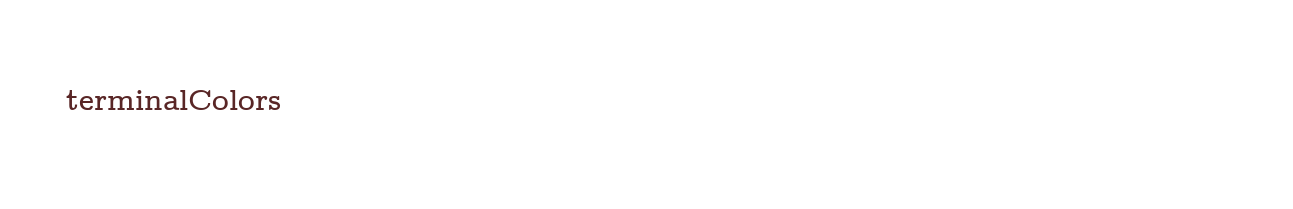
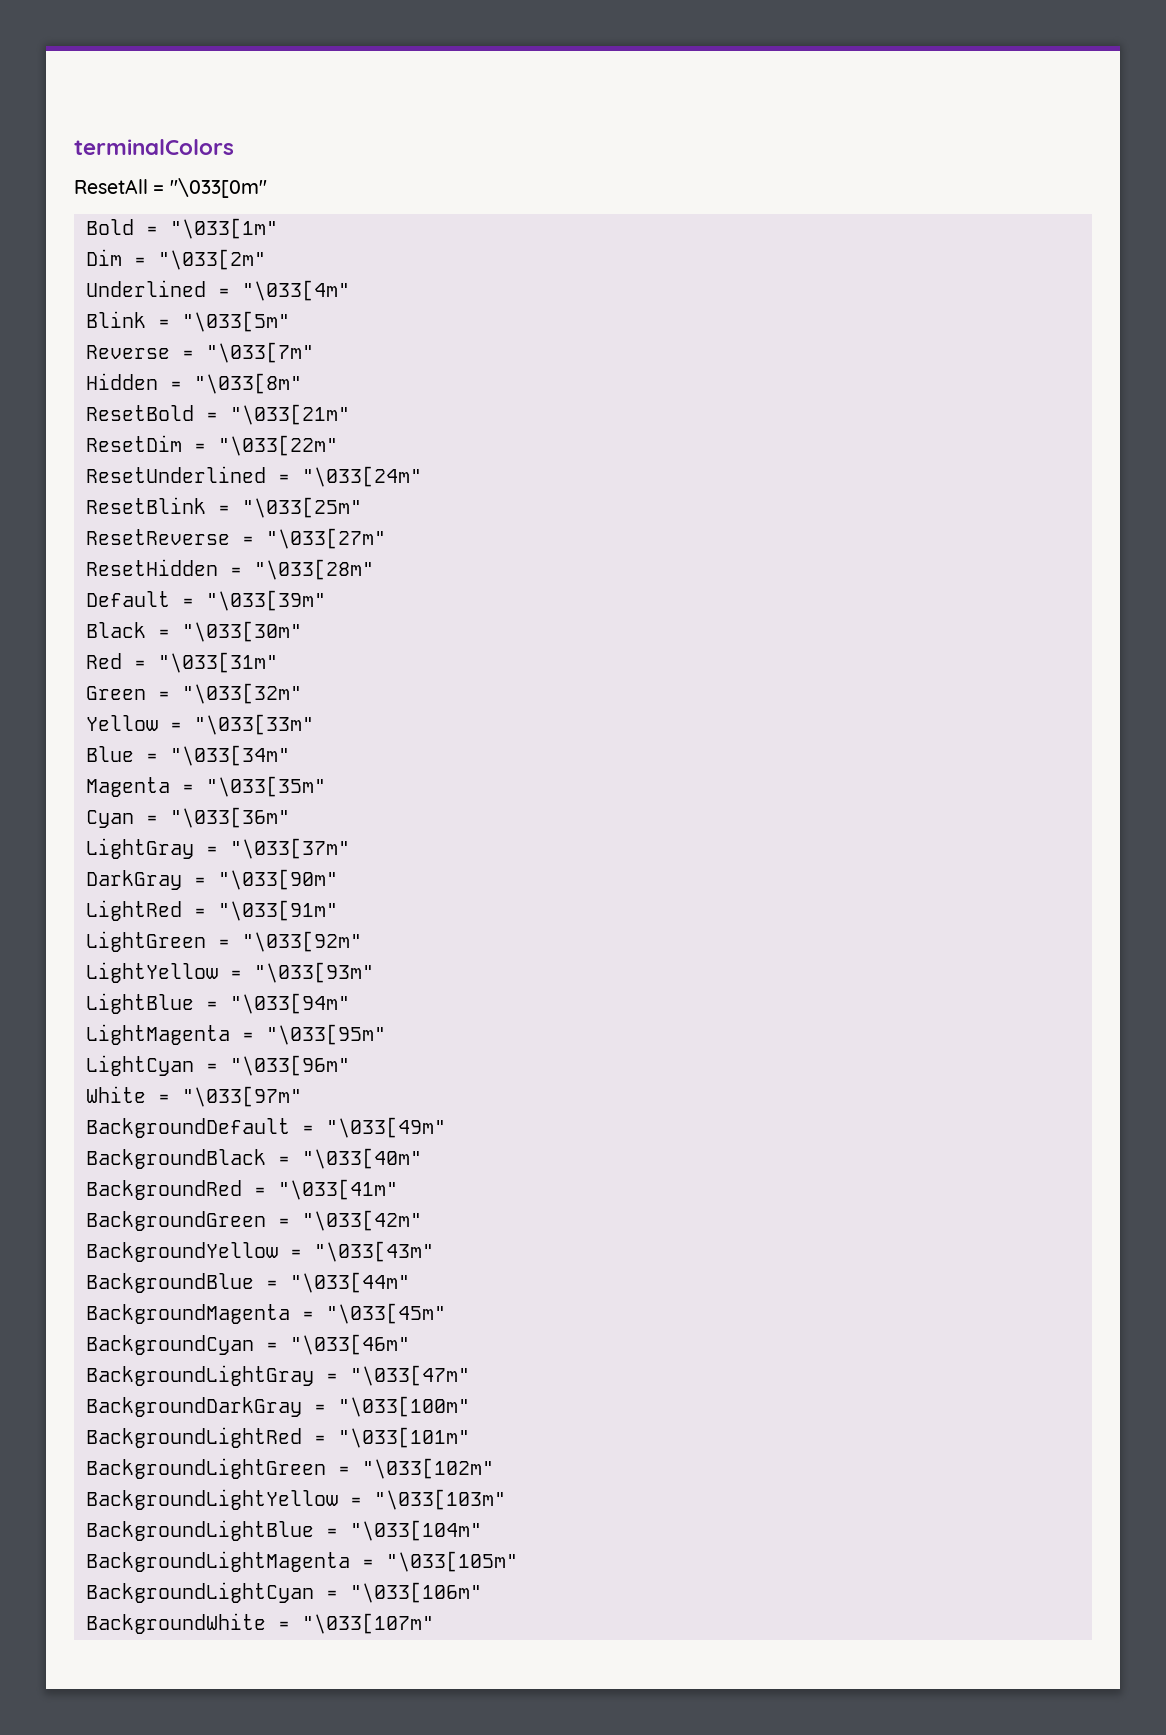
+ ResetAll = "\033[0m"
+ Bold = "\033[1m"
+ Dim = "\033[2m"
+ Underlined = "\033[4m"
+ Blink = "\033[5m"
+ Reverse = "\033[7m"
+ Hidden = "\033[8m"
+ ResetBold = "\033[21m"
+ ResetDim = "\033[22m"
+ ResetUnderlined = "\033[24m"
+ ResetBlink = "\033[25m"
+ ResetReverse = "\033[27m"
+ ResetHidden = "\033[28m"
+ Default = "\033[39m"
+ Black = "\033[30m"
+ Red = "\033[31m"
+ Green = "\033[32m"
+ Yellow = "\033[33m"
+ Blue = "\033[34m"
+ Magenta = "\033[35m"
+ Cyan = "\033[36m"
+ LightGray = "\033[37m"
+ DarkGray = "\033[90m"
+ LightRed = "\033[91m"
+ LightGreen = "\033[92m"
+ LightYellow = "\033[93m"
+ LightBlue = "\033[94m"
+ LightMagenta = "\033[95m"
+ LightCyan = "\033[96m"
+ White = "\033[97m"
+ BackgroundDefault = "\033[49m"
+ BackgroundBlack = "\033[40m"
+ BackgroundRed = "\033[41m"
+ BackgroundGreen = "\033[42m"
+ BackgroundYellow = "\033[43m"
+ BackgroundBlue = "\033[44m"
+ BackgroundMagenta = "\033[45m"
+ BackgroundCyan = "\033[46m"
+ BackgroundLightGray = "\033[47m"
+ BackgroundDarkGray = "\033[100m"
+ BackgroundLightRed = "\033[101m"
+ BackgroundLightGreen = "\033[102m"
+ BackgroundLightYellow = "\033[103m"
+ BackgroundLightBlue = "\033[104m"
+ BackgroundLightMagenta = "\033[105m"
+ BackgroundLightCyan = "\033[106m"
+ BackgroundWhite = "\033[107m"

